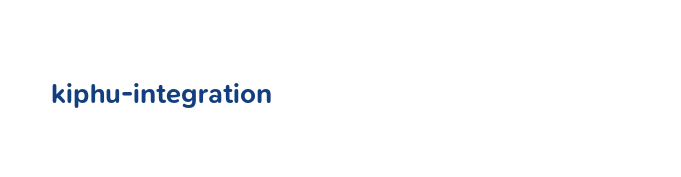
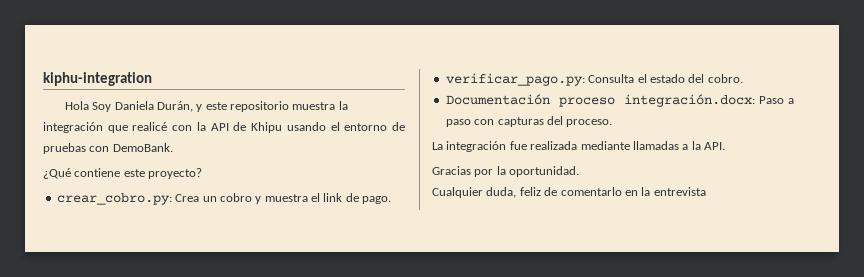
+ Hola Soy Daniela Durán, y este repositorio muestra la integración que realicé con la API de Khipu usando el entorno de pruebas con DemoBank.
+ ¿Qué contiene este proyecto?
+ crear_cobro.py: Crea un cobro y muestra el link de pago.
+ verificar_pago.py: Consulta el estado del cobro.
+ Documentación proceso integración.docx: Paso a paso con capturas del proceso.
+ La integración fue realizada mediante llamadas a la API.
+ Gracias por la oportunidad.
+ Cualquier duda, feliz de comentarlo en la entrevista

